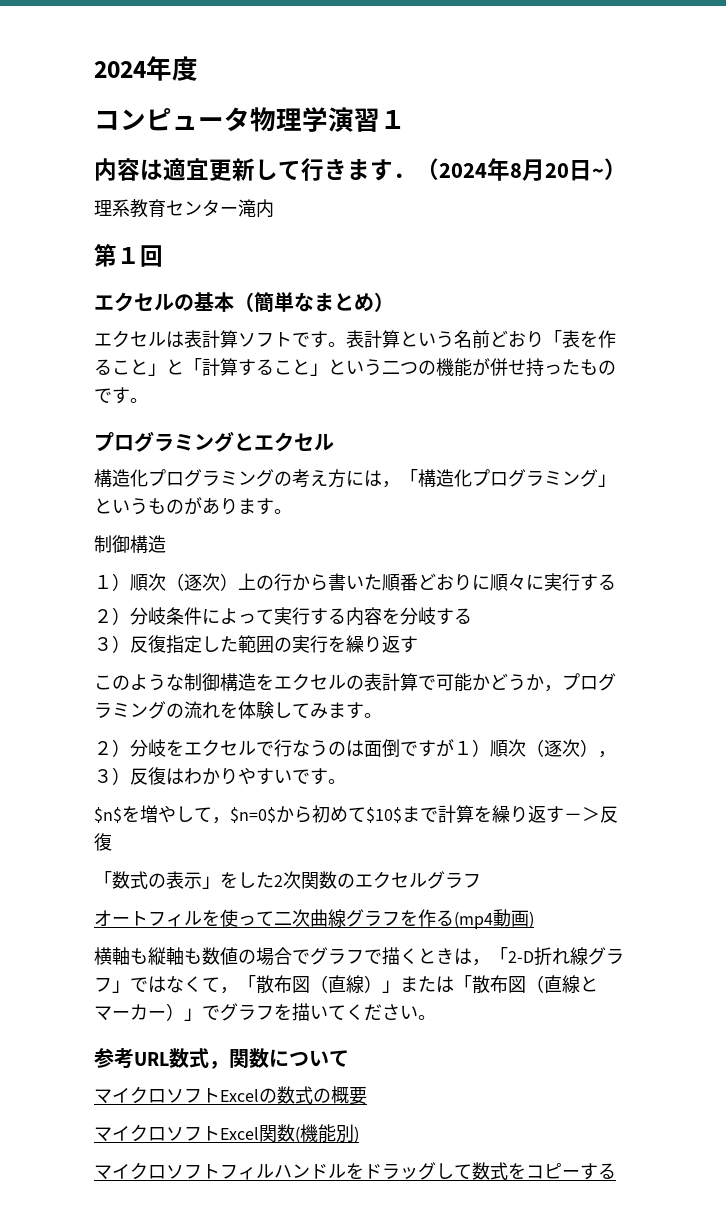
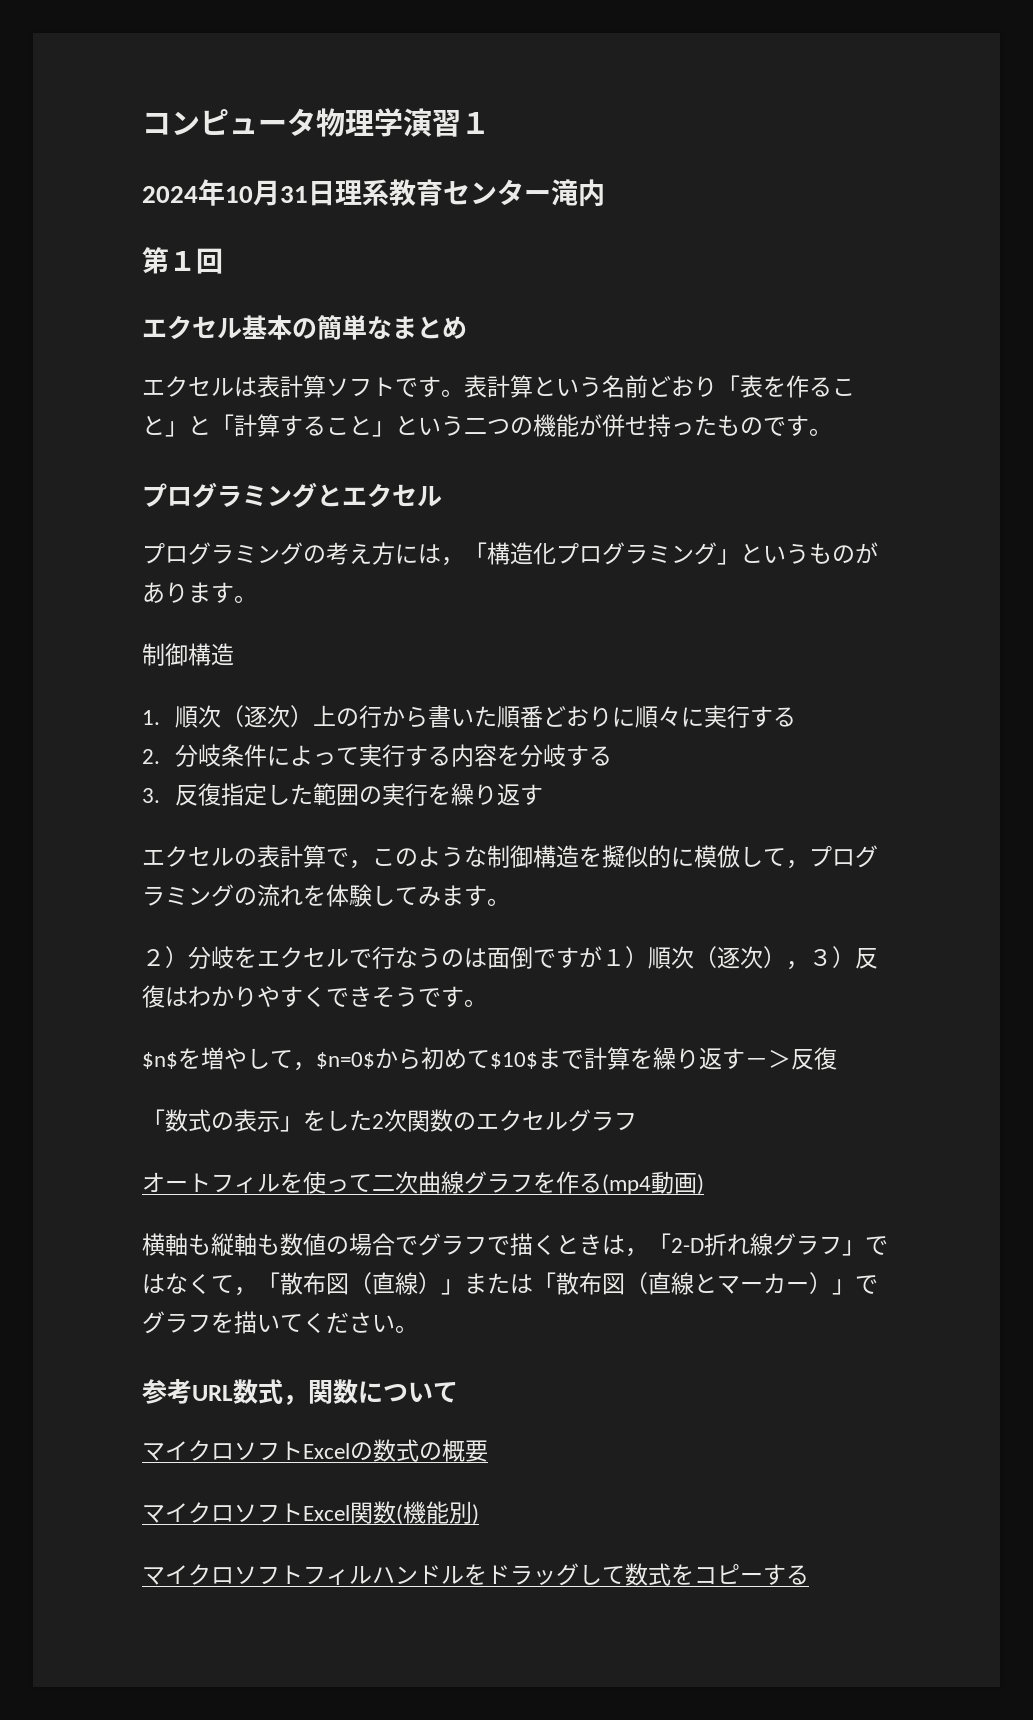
- 2024年度
- 内容は適宜更新して行きます．（2024年8月20日~）
- 理系教育センター滝内
+ 2024年10月31日理系教育センター滝内
- エクセルの基本（簡単なまとめ）
+ エクセル基本の簡単なまとめ
- 構造化プログラミングの考え方には，「構造化プログラミング」というものがあります。
+ プログラミングの考え方には，「構造化プログラミング」というものがあります。
- １）順次（逐次）上の行から書いた順番どおりに順々に実行する
+ 1.順次（逐次）上の行から書いた順番どおりに順々に実行する
- ２）分岐条件によって実行する内容を分岐する
+ 2.分岐条件によって実行する内容を分岐する
- ３）反復指定した範囲の実行を繰り返す
+ 3.反復指定した範囲の実行を繰り返す
- このような制御構造をエクセルの表計算で可能かどうか，プログラミングの流れを体験してみます。
+ エクセルの表計算で，このような制御構造を擬似的に模倣して，プログラミングの流れを体験してみます。
- ２）分岐をエクセルで行なうのは面倒ですが１）順次（逐次），３）反復はわかりやすいです。
+ ２）分岐をエクセルで行なうのは面倒ですが１）順次（逐次），３）反復はわかりやすくできそうです。

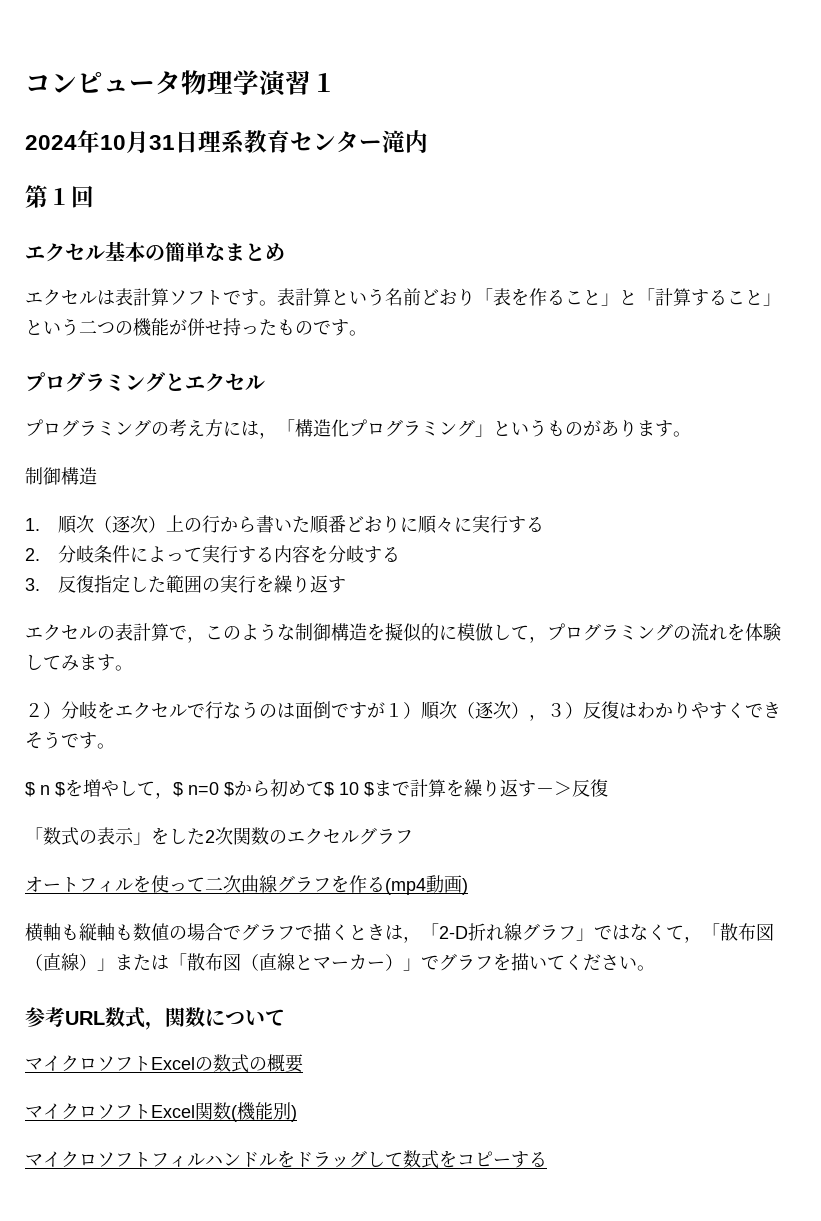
- $n$を増やして，$n=0$から初めて$10$まで計算を繰り返す－＞反復
+ $ n $を増やして，$ n=0 $から初めて$ 10 $まで計算を繰り返す－＞反復

